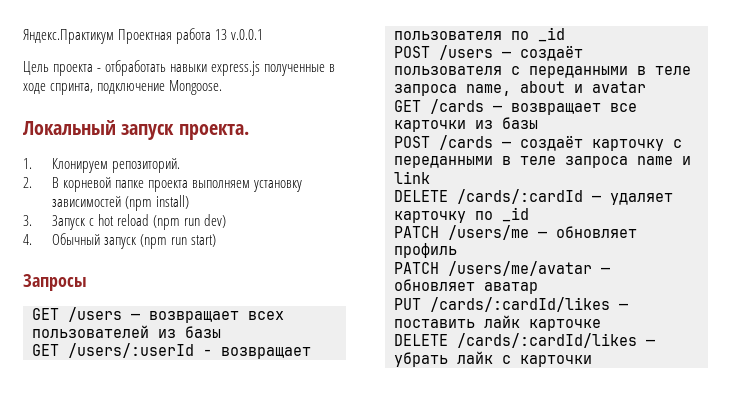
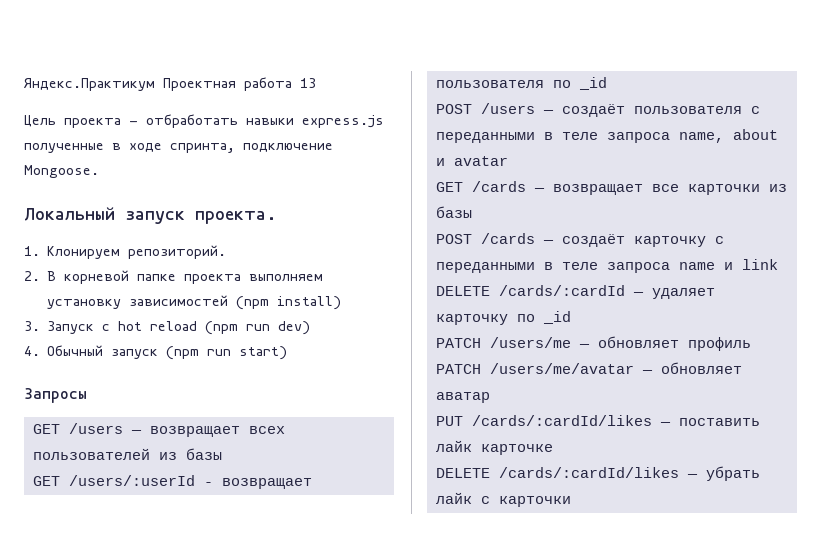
- Яндекс.Практикум Проектная работа 13 v.0.0.1
+ Яндекс.Практикум Проектная работа 13

